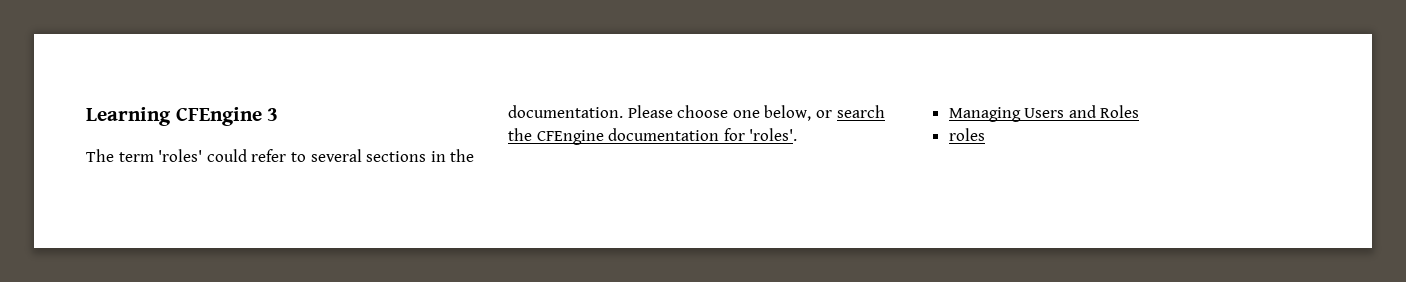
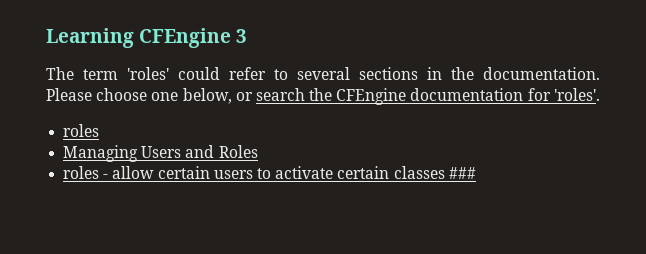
  Please choose one below, or search the CFEngine documentation for 'roles'.
+ roles
- roles
+ roles - allow certain users to activate certain classes ###

